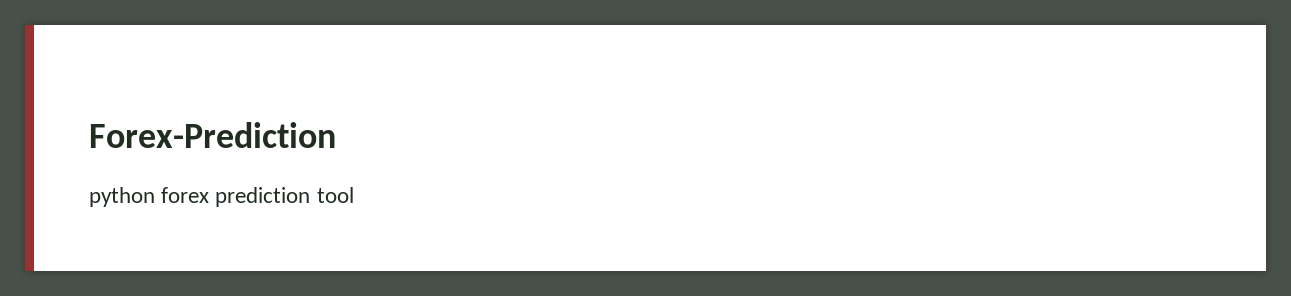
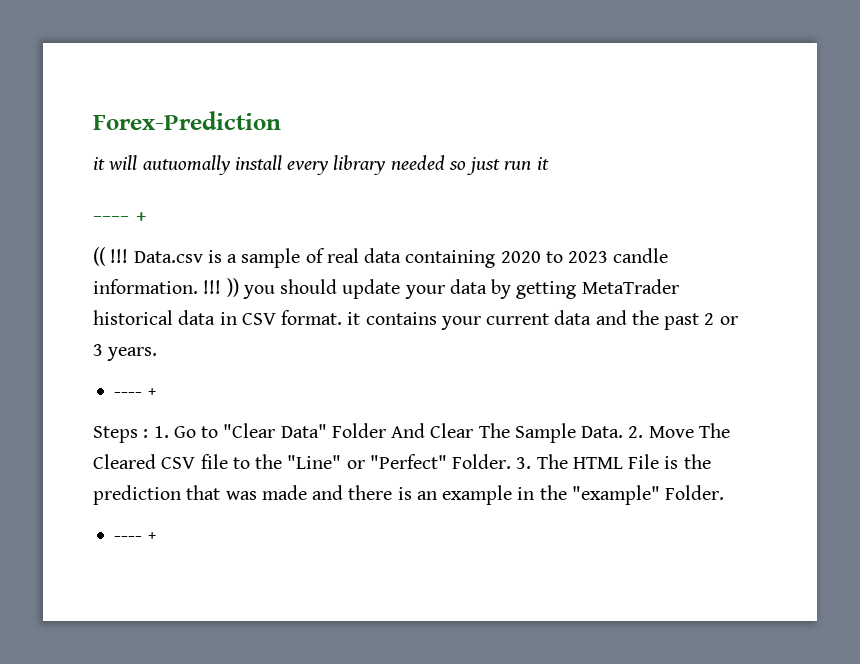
- python forex prediction tool
+ it will autuomally install every library needed so just run it
+ ---- +
+ (( !!! Data.csv is a sample of real data containing 2020 to 2023 candle information. !!! )) you should update your data by getting MetaTrader historical data in CSV format. it contains your current data and the past 2 or 3 years.
+ ---- +
+ Steps : 1. Go to "Clear Data" Folder And Clear The Sample Data. 2. Move The Cleared CSV file to the "Line" or "Perfect" Folder. 3. The HTML File is the prediction that was made and there is an example in the "example" Folder.
+ ---- +

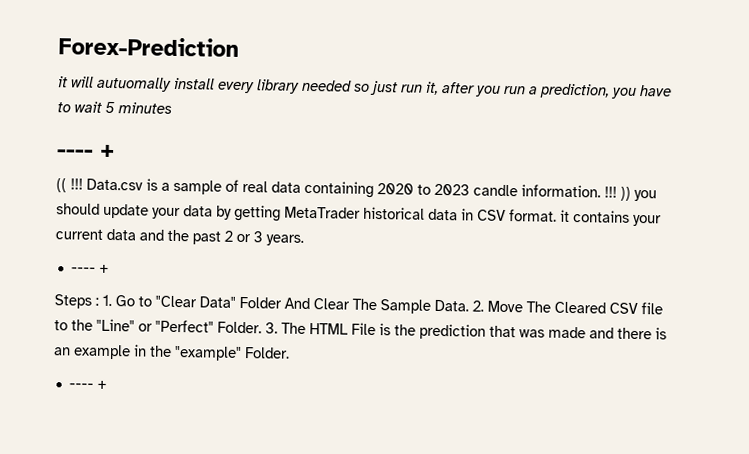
- it will autuomally install every library needed so just run it
+ it will autuomally install every library needed so just run it, after you run a prediction, you have to wait 5 minutes

